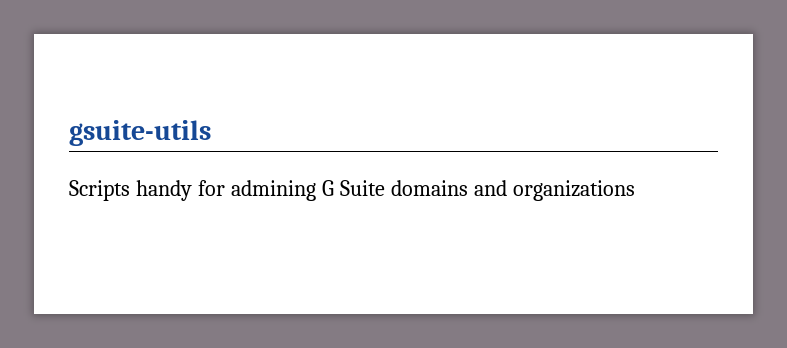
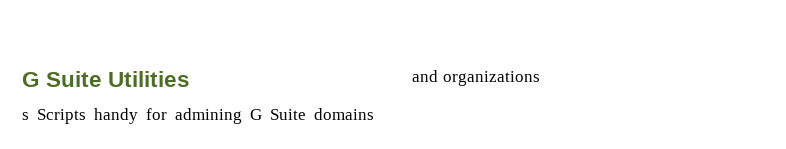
- gsuite-utils
- Scripts handy for admining G Suite domains and organizations
+ G Suite Utilities
+ s Scripts handy for admining G Suite domains and organizations

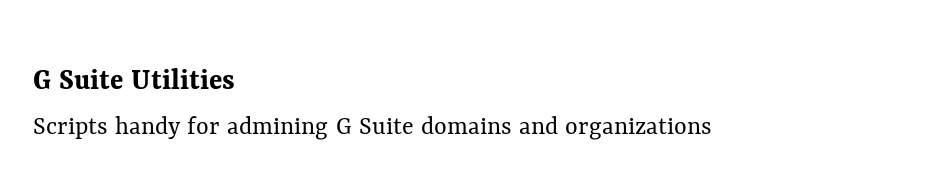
- s Scripts handy for admining G Suite domains and organizations
+ Scripts handy for admining G Suite domains and organizations

